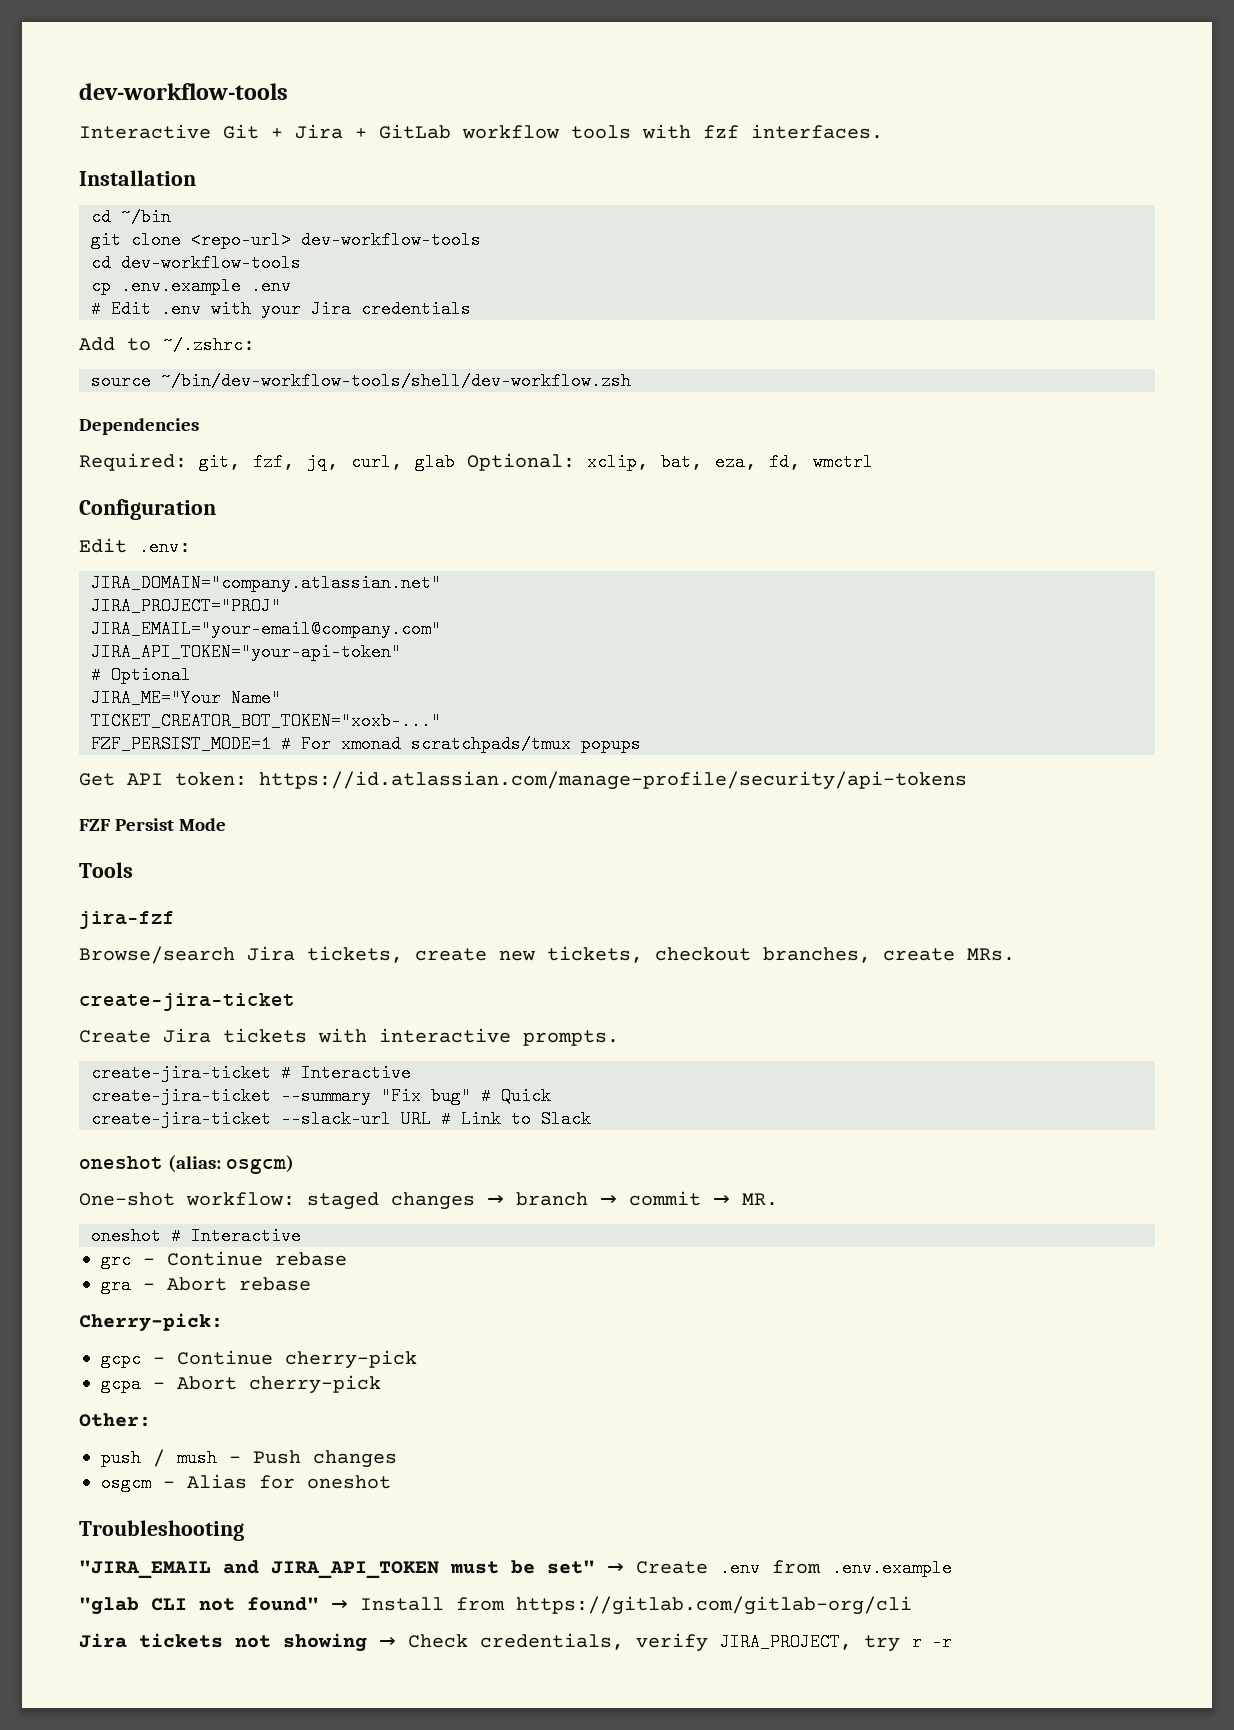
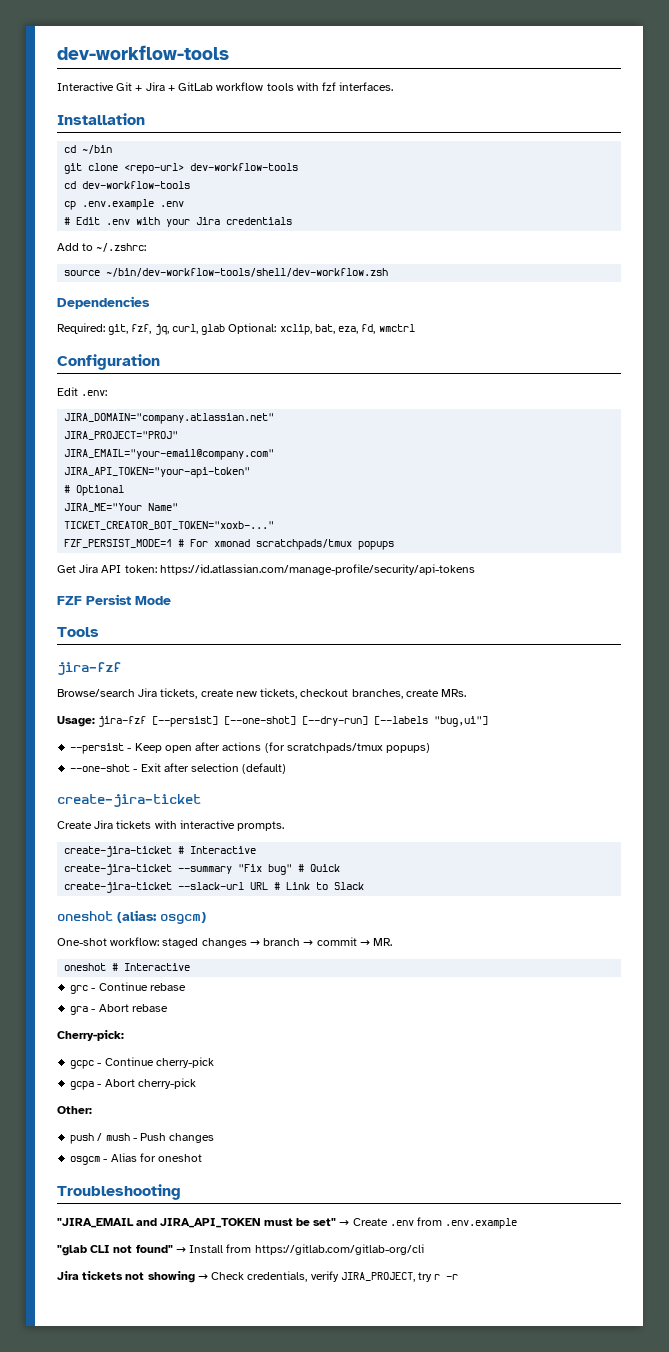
- Get API token: https://id.atlassian.com/manage-profile/security/api-tokens
+ Get Jira API token: https://id.atlassian.com/manage-profile/security/api-tokens
+ Usage: jira-fzf [--persist] [--one-shot] [--dry-run] [--labels "bug,ui"]
+ --persist - Keep open after actions (for scratchpads/tmux popups)
+ --one-shot - Exit after selection (default)

